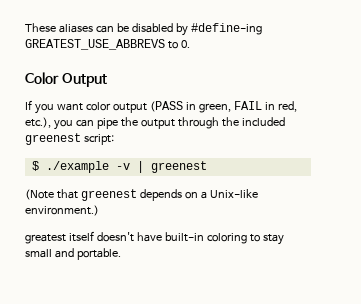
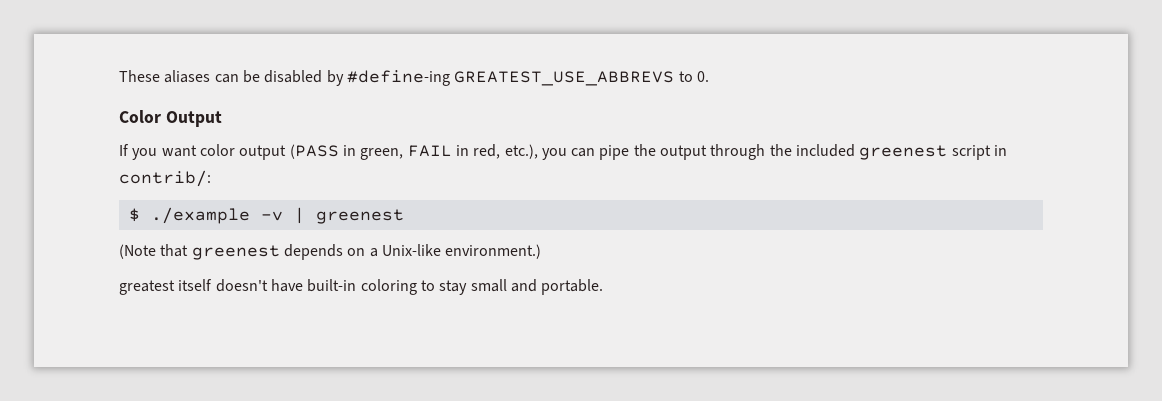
- If you want color output (PASS in green, FAIL in red, etc.), you can pipe the output through the included greenest script:
+ If you want color output (PASS in green, FAIL in red, etc.), you can pipe the output through the included greenest script in contrib/:

